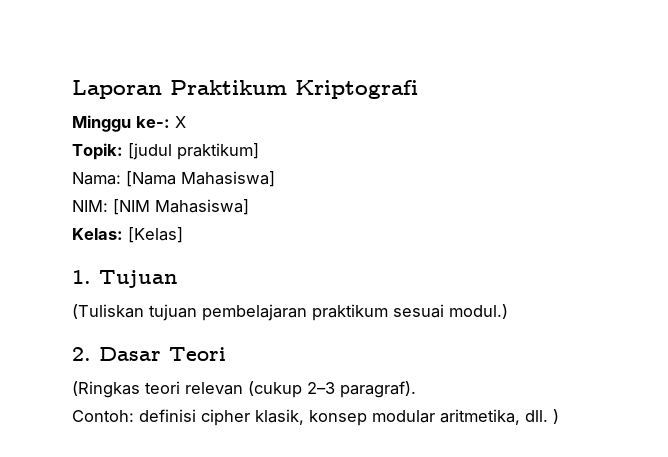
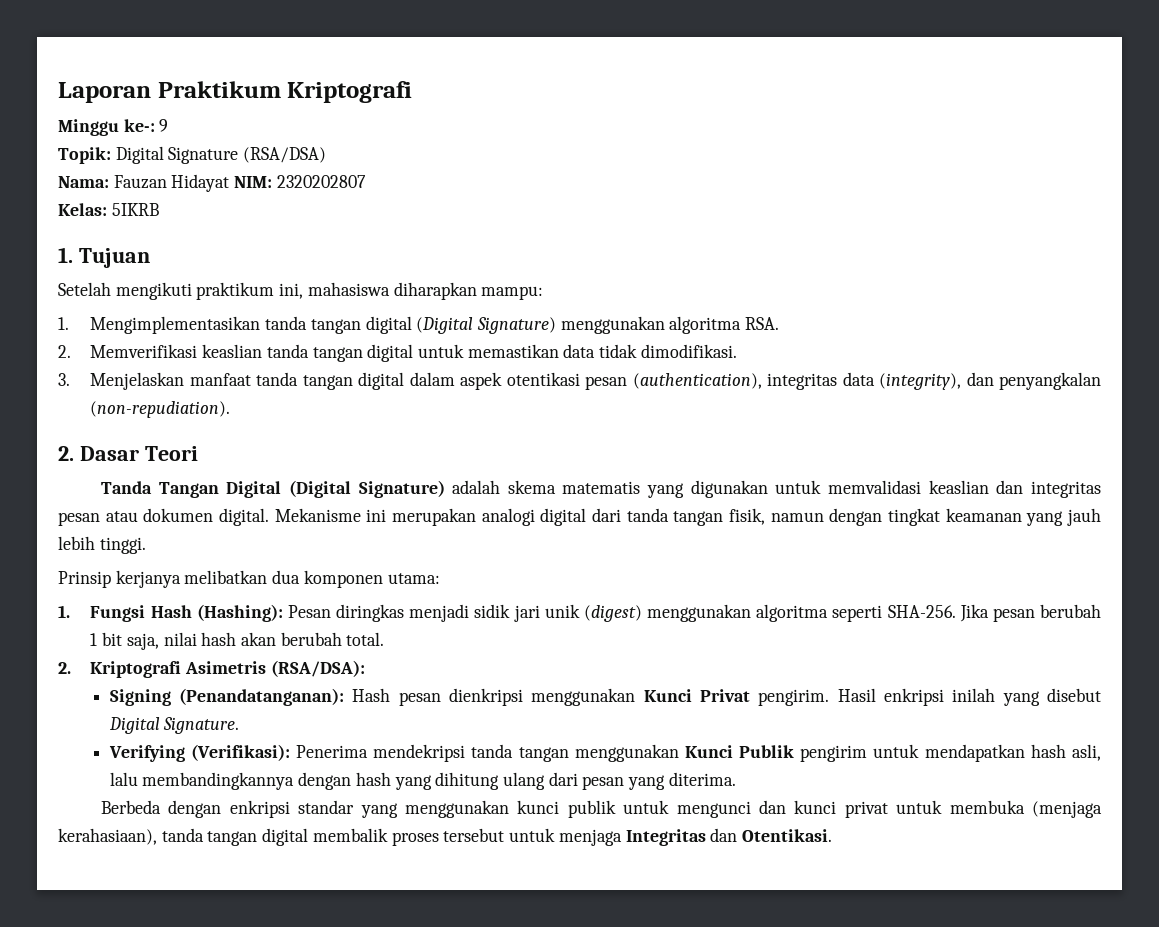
- Minggu ke-: X
+ Minggu ke-: 9
- Topik: [judul praktikum]
- Nama: [Nama Mahasiswa]
- NIM: [NIM Mahasiswa]
+ Topik: Digital Signature (RSA/DSA)
+ Nama: Fauzan Hidayat NIM: 2320202807
- Kelas: [Kelas]
+ Kelas: 5IKRB
- (Tuliskan tujuan pembelajaran praktikum sesuai modul.)
+ Setelah mengikuti praktikum ini, mahasiswa diharapkan mampu:
+ 1. Mengimplementasikan tanda tangan digital (Digital Signature) menggunakan algoritma RSA.
+ 2. Memverifikasi keaslian tanda tangan digital untuk memastikan data tidak dimodifikasi.
+ 3. Menjelaskan manfaat tanda tangan digital dalam aspek otentikasi pesan (authentication), integritas data (integrity), dan penyangkalan (non-repudiation).
  2. Dasar Teori
- (Ringkas teori relevan (cukup 2–3 paragraf).
- Contoh: definisi cipher klasik, konsep modular aritmetika, dll. )
+ Tanda Tangan Digital (Digital Signature) adalah skema matematis yang digunakan untuk memvalidasi keaslian dan integritas pesan atau dokumen digital. Mekanisme ini merupakan analogi digital dari tanda tangan fisik, namun dengan tingkat keamanan yang jauh lebih tinggi.
+ Prinsip kerjanya melibatkan dua komponen utama:
+ 1. Fungsi Hash (Hashing): Pesan diringkas menjadi sidik jari unik (digest) menggunakan algoritma seperti SHA-256. Jika pesan berubah 1 bit saja, nilai hash akan berubah total.
+ 2. Kriptografi Asimetris (RSA/DSA):
+ Signing (Penandatanganan): Hash pesan dienkripsi menggunakan Kunci Privat pengirim. Hasil enkripsi inilah yang disebut Digital Signature.
+ Verifying (Verifikasi): Penerima mendekripsi tanda tangan menggunakan Kunci Publik pengirim untuk mendapatkan hash asli, lalu membandingkannya dengan hash yang dihitung ulang dari pesan yang diterima.
+ Berbeda dengan enkripsi standar yang menggunakan kunci publik untuk mengunci dan kunci privat untuk membuka (menjaga kerahasiaan), tanda tangan digital membalik proses tersebut untuk menjaga Integritas dan Otentikasi.

